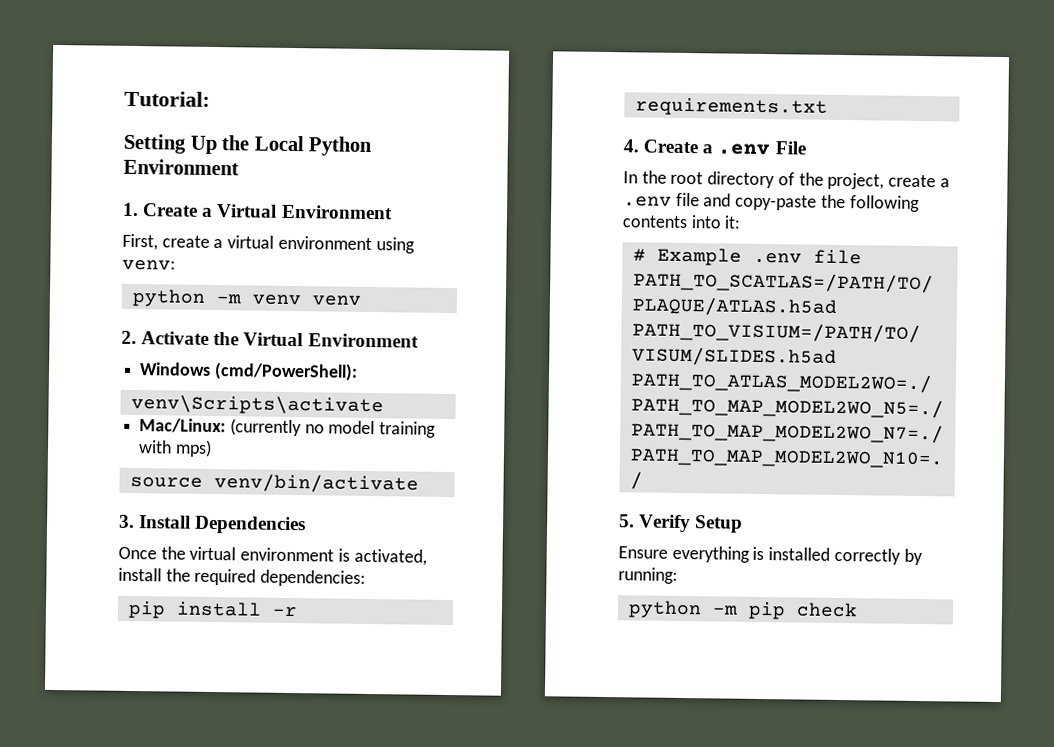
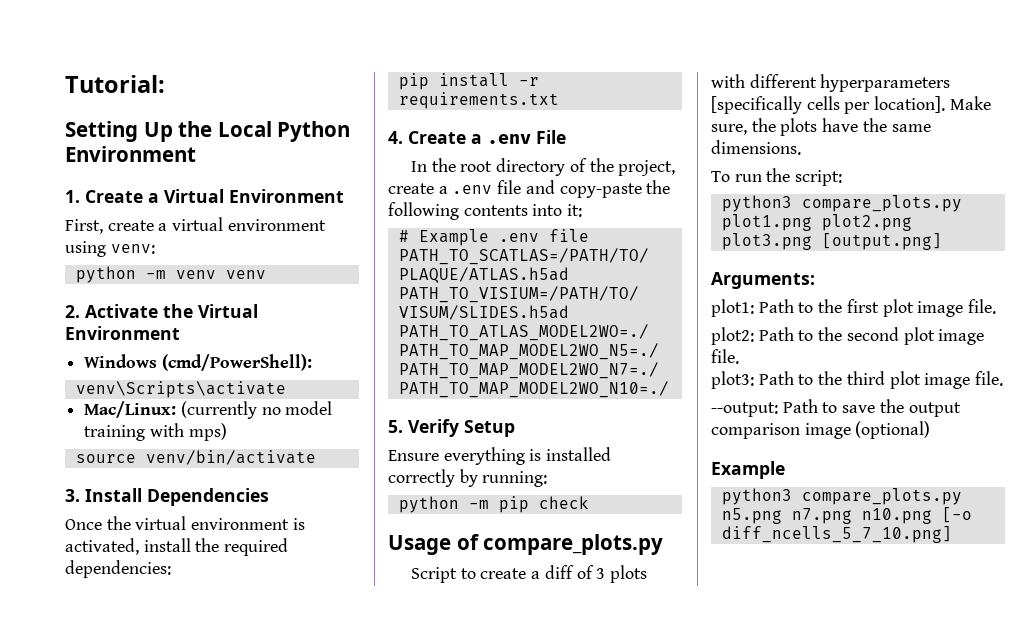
+ Usage of compare_plots.py
+ Script to create a diff of 3 plots with different hyperparameters [specifically cells per location]. Make sure, the plots have the same dimensions.
+ To run the script:
+ python3 compare_plots.py plot1.png plot2.png plot3.png [output.png]
+ Arguments:
+ plot1: Path to the first plot image file.
+ plot2: Path to the second plot image file.
+ plot3: Path to the third plot image file.
+ --output: Path to save the output comparison image (optional)
+ Example
+ python3 compare_plots.py n5.png n7.png n10.png [-o diff_ncells_5_7_10.png]

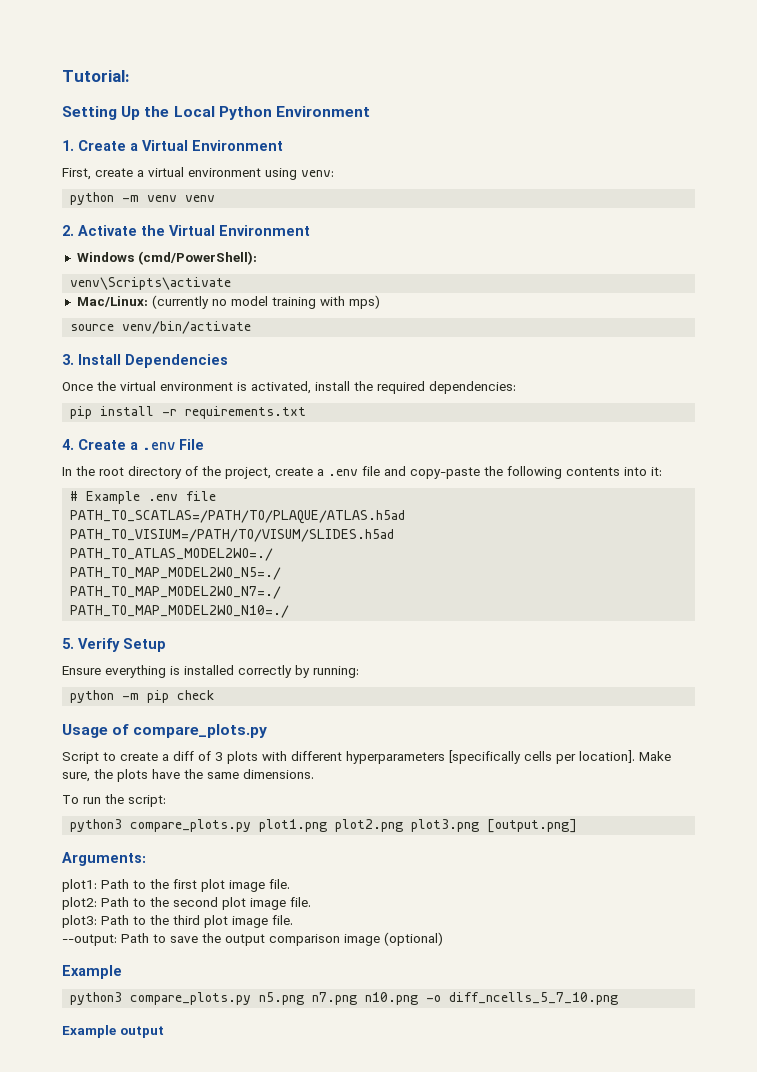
- python3 compare_plots.py n5.png n7.png n10.png [-o diff_ncells_5_7_10.png]
+ python3 compare_plots.py n5.png n7.png n10.png -o diff_ncells_5_7_10.png
+ Example output

